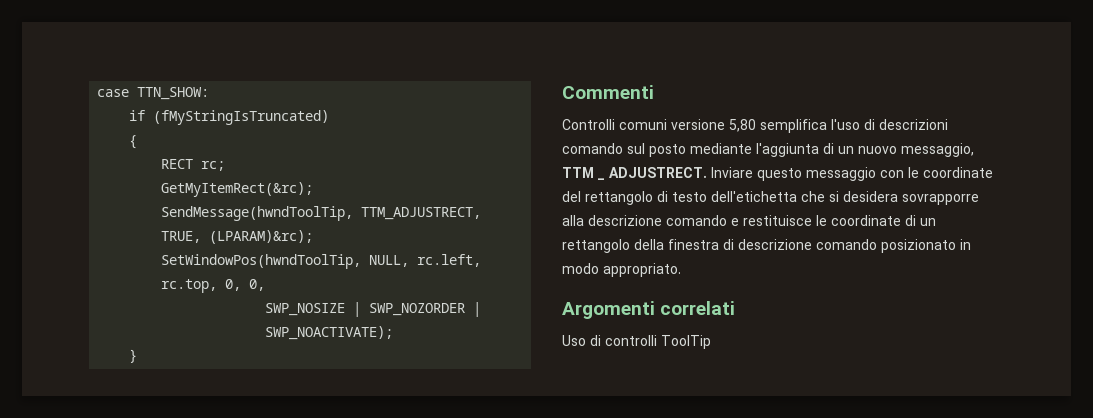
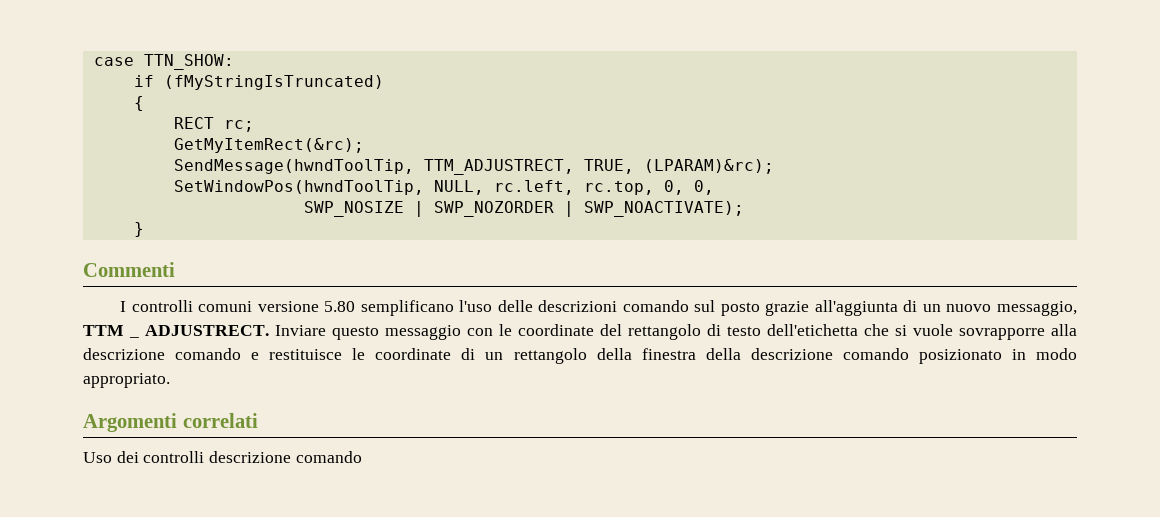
- Controlli comuni versione 5,80 semplifica l'uso di descrizioni comando sul posto mediante l'aggiunta di un nuovo messaggio, TTM _ ADJUSTRECT.
+ I controlli comuni versione 5.80 semplificano l'uso delle descrizioni comando sul posto grazie all'aggiunta di un nuovo messaggio, TTM _ ADJUSTRECT.
- Inviare questo messaggio con le coordinate del rettangolo di testo dell'etichetta che si desidera sovrapporre alla descrizione comando e restituisce le coordinate di un rettangolo della finestra di descrizione comando posizionato in modo appropriato.
+ Inviare questo messaggio con le coordinate del rettangolo di testo dell'etichetta che si vuole sovrapporre alla descrizione comando e restituisce le coordinate di un rettangolo della finestra della descrizione comando posizionato in modo appropriato.
- Uso di controlli ToolTip
+ Uso dei controlli descrizione comando

